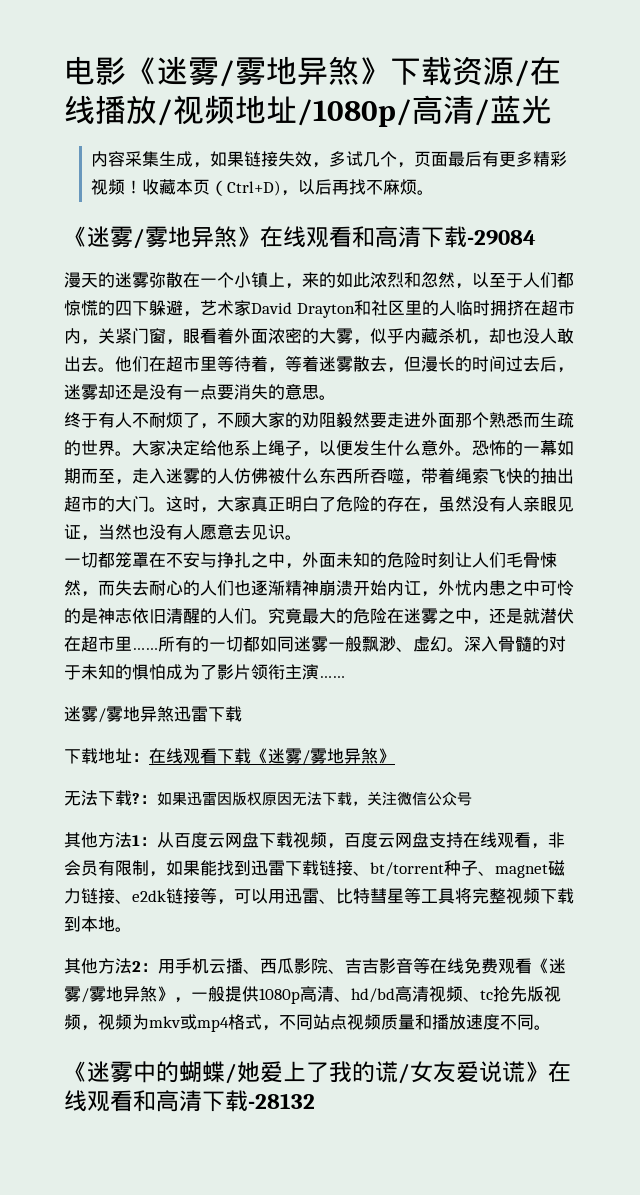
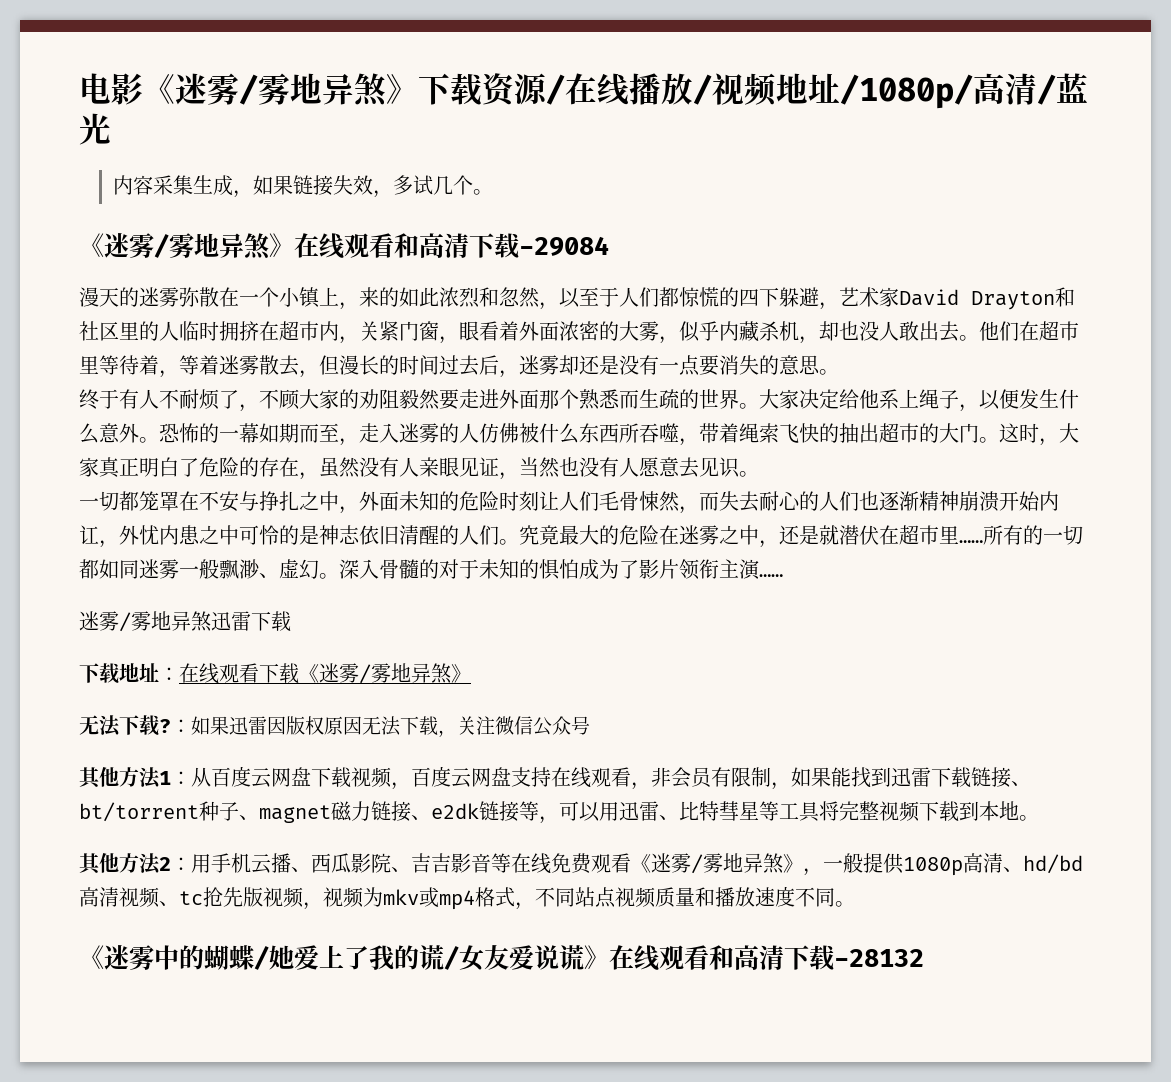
- 内容采集生成，如果链接失效，多试几个，页面最后有更多精彩视频！收藏本页（Ctrl+D)，以后再找不麻烦。
+ 内容采集生成，如果链接失效，多试几个。

